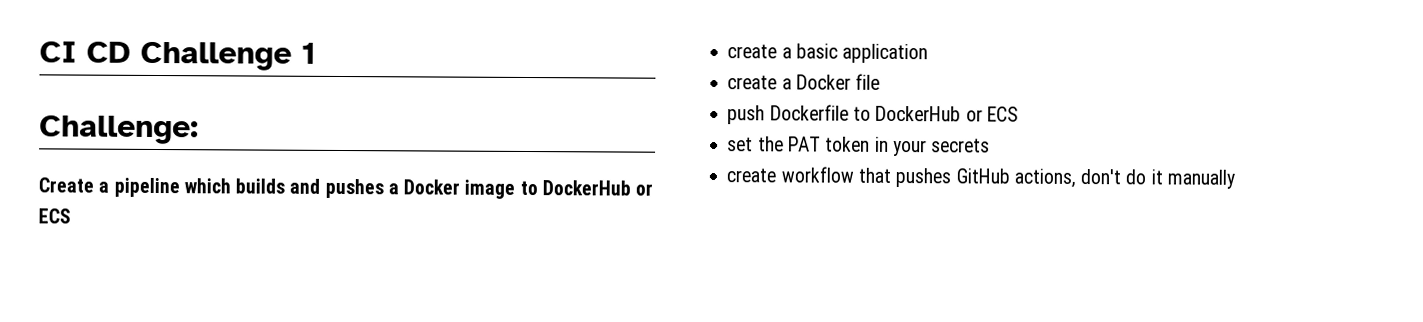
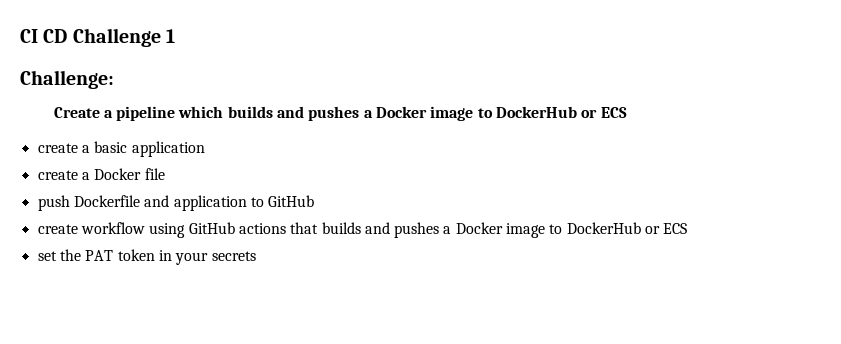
- push Dockerfile to DockerHub or ECS
+ push Dockerfile and application to GitHub
+ create workflow using GitHub actions that builds and pushes a Docker image to DockerHub or ECS
- create workflow that pushes GitHub actions, don't do it manually

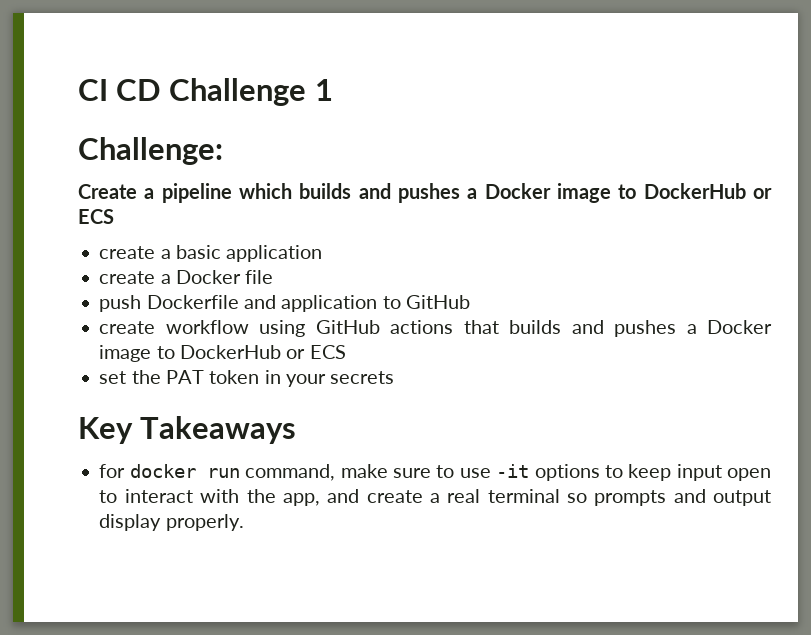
+ Key Takeaways
+ for docker run command, make sure to use -it options to keep input open to interact with the app, and create a real terminal so prompts and output display properly.

